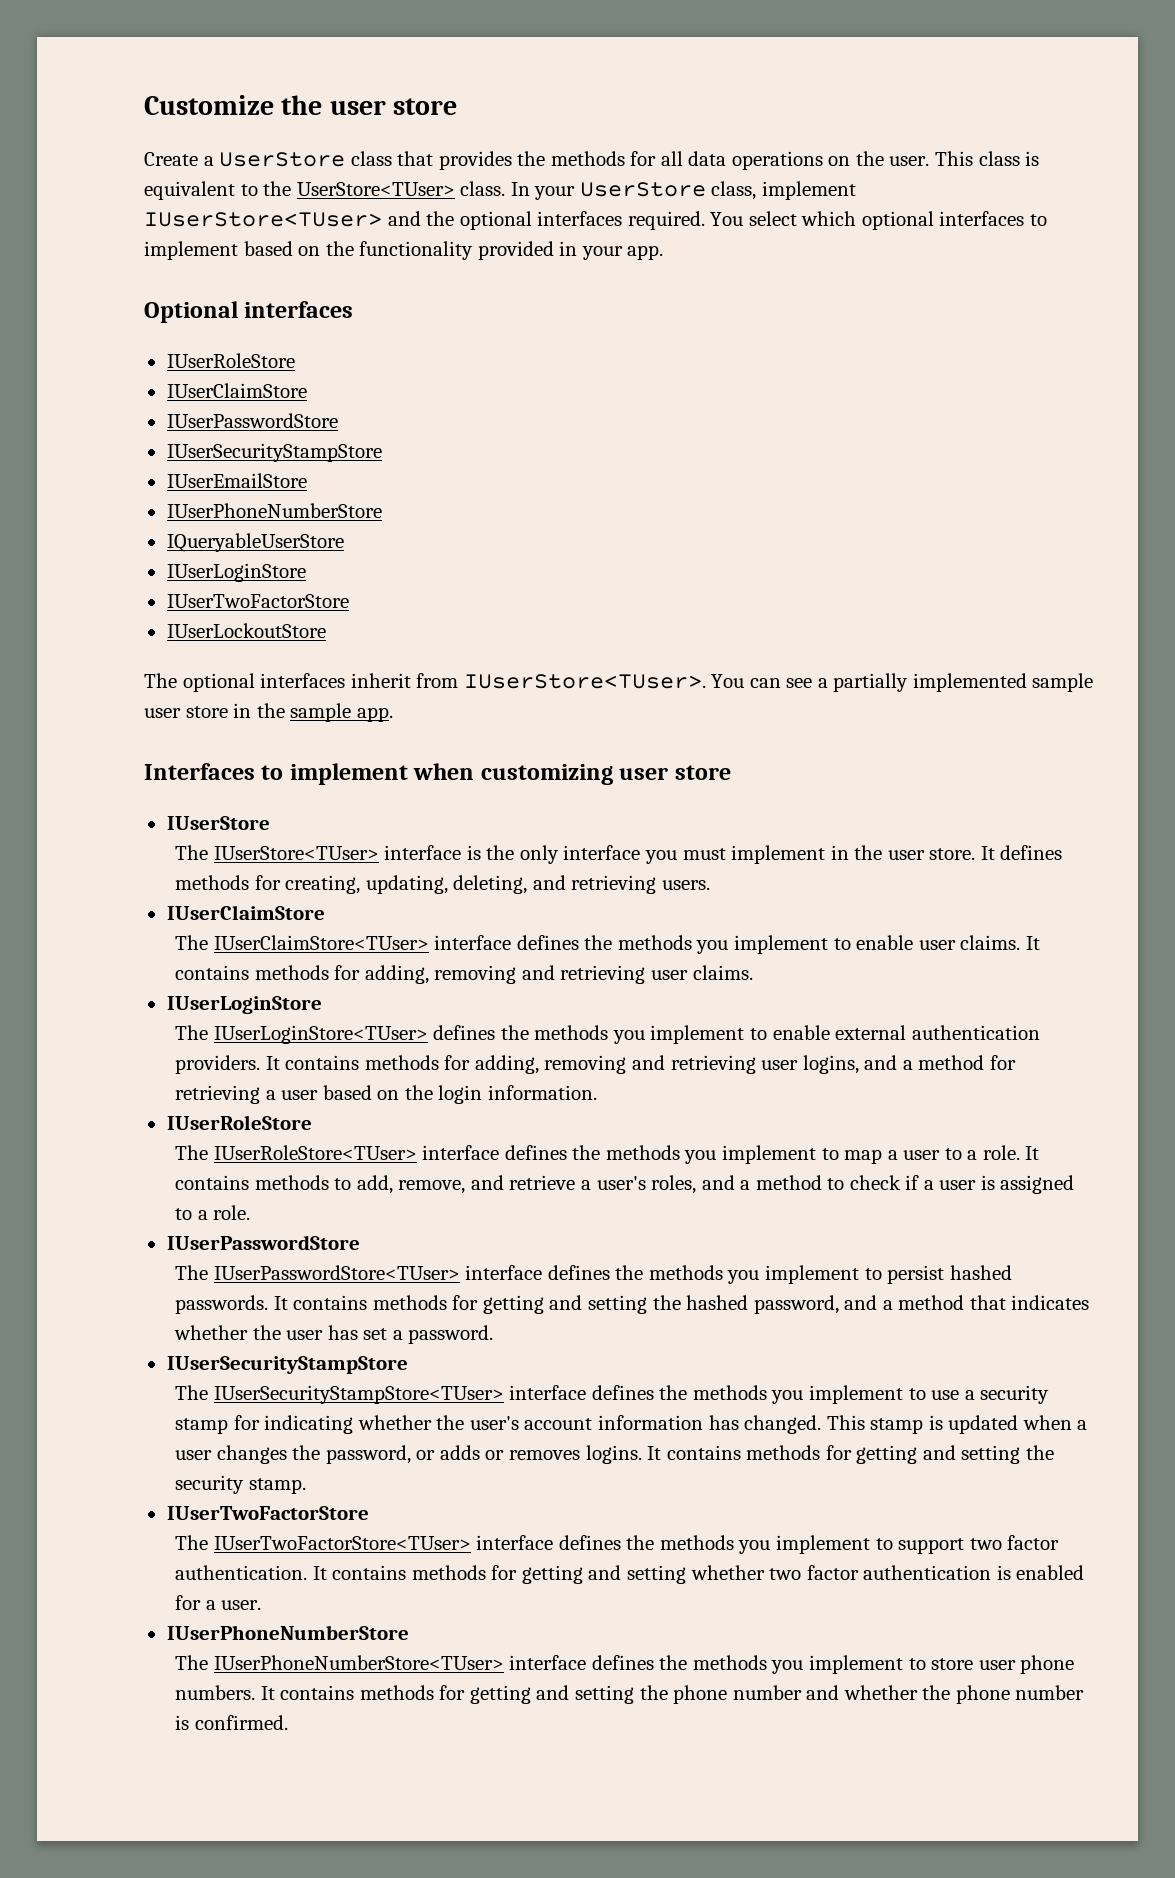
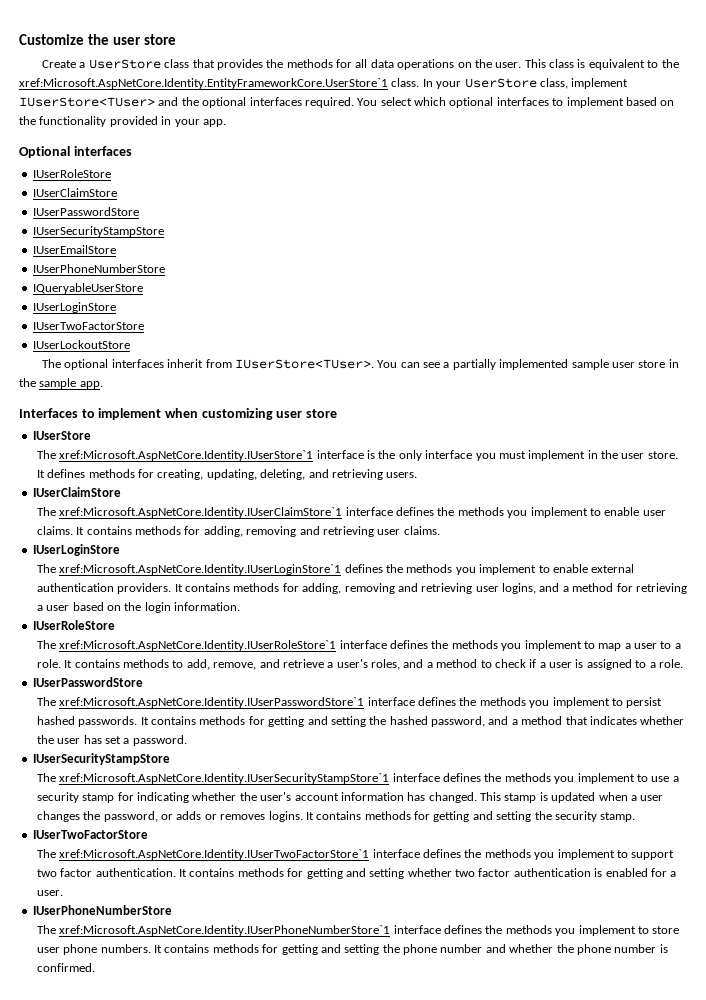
- This class is equivalent to the UserStore<TUser> class.
+ This class is equivalent to the xref:Microsoft.AspNetCore.Identity.EntityFrameworkCore.UserStore`1 class.
- The IUserStore<TUser> interface is the only interface you must implement in the user store.
+ The xref:Microsoft.AspNetCore.Identity.IUserStore`1 interface is the only interface you must implement in the user store.
- The IUserClaimStore<TUser> interface defines the methods you implement to enable user claims.
+ The xref:Microsoft.AspNetCore.Identity.IUserClaimStore`1 interface defines the methods you implement to enable user claims.
- The IUserLoginStore<TUser> defines the methods you implement to enable external authentication providers.
+ The xref:Microsoft.AspNetCore.Identity.IUserLoginStore`1 defines the methods you implement to enable external authentication providers.
- The IUserRoleStore<TUser> interface defines the methods you implement to map a user to a role.
+ The xref:Microsoft.AspNetCore.Identity.IUserRoleStore`1 interface defines the methods you implement to map a user to a role.
- The IUserPasswordStore<TUser> interface defines the methods you implement to persist hashed passwords.
+ The xref:Microsoft.AspNetCore.Identity.IUserPasswordStore`1 interface defines the methods you implement to persist hashed passwords.
- The IUserSecurityStampStore<TUser> interface defines the methods you implement to use a security stamp for indicating whether the user's account information has changed.
+ The xref:Microsoft.AspNetCore.Identity.IUserSecurityStampStore`1 interface defines the methods you implement to use a security stamp for indicating whether the user's account information has changed.
- The IUserTwoFactorStore<TUser> interface defines the methods you implement to support two factor authentication.
+ The xref:Microsoft.AspNetCore.Identity.IUserTwoFactorStore`1 interface defines the methods you implement to support two factor authentication.
- The IUserPhoneNumberStore<TUser> interface defines the methods you implement to store user phone numbers.
+ The xref:Microsoft.AspNetCore.Identity.IUserPhoneNumberStore`1 interface defines the methods you implement to store user phone numbers.

